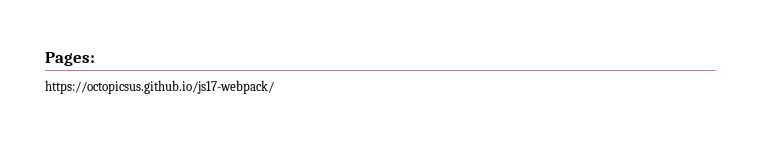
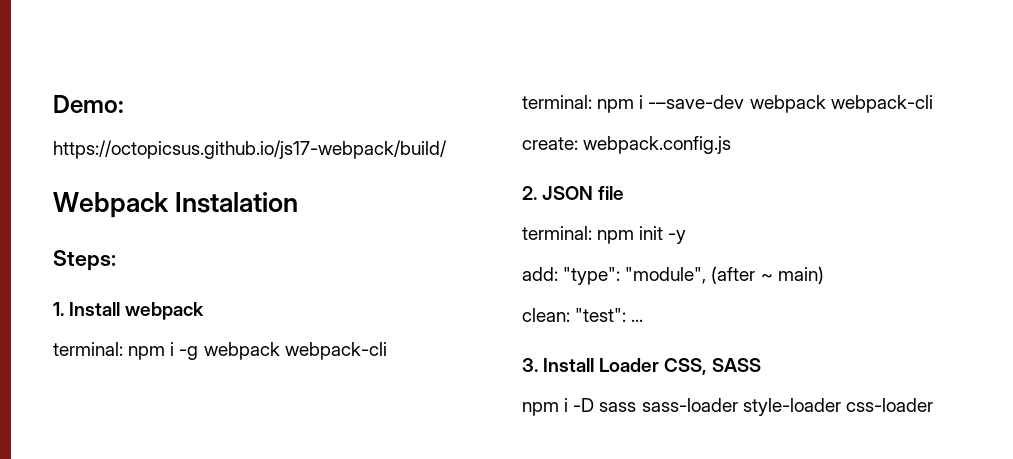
- Pages:
- https://octopicsus.github.io/js17-webpack/
+ Demo:
+ https://octopicsus.github.io/js17-webpack/build/
+ Webpack Instalation
+ Steps:
+ 1. Install webpack
+ terminal: npm i -g webpack webpack-cli
+ terminal: npm i -–save-dev webpack webpack-cli
+ create: webpack.config.js
+ 2. JSON file
+ terminal: npm init -y
+ add: "type": "module", (after ~ main)
+ clean: "test": ...
+ 3. Install Loader CSS, SASS
+ npm i -D sass sass-loader style-loader css-loader

